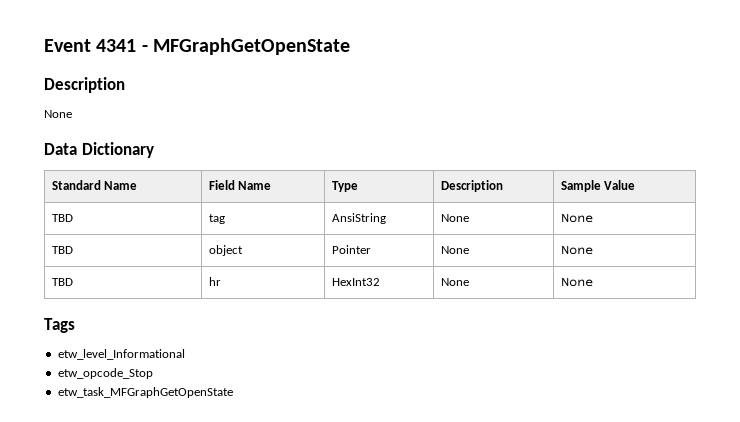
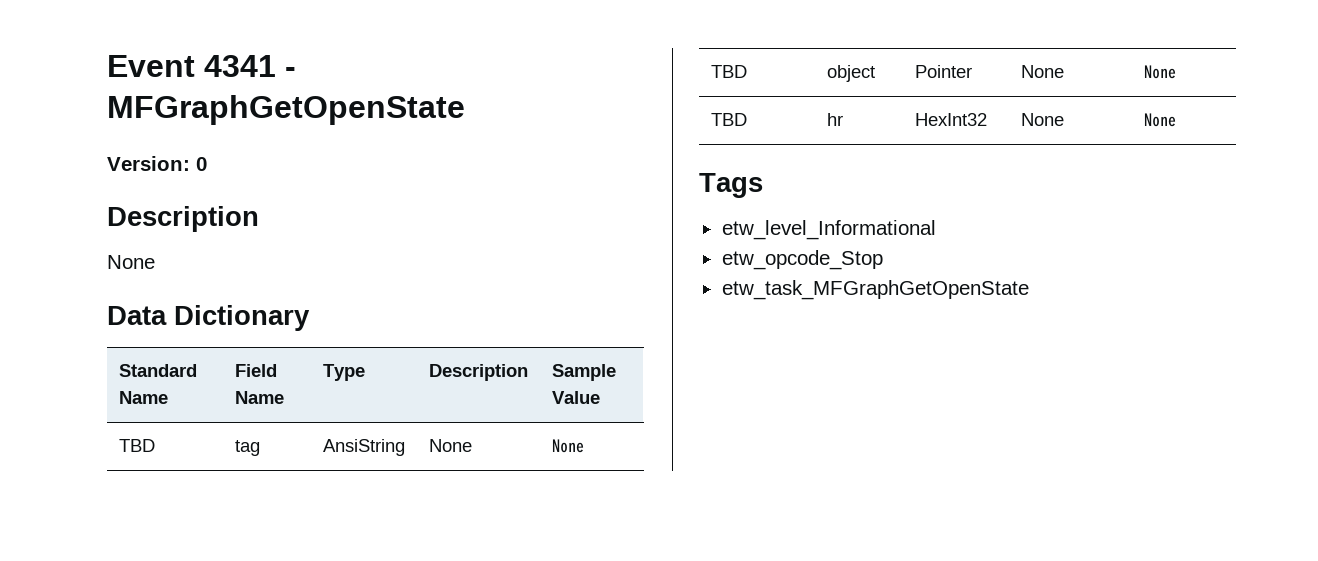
+ Version: 0

